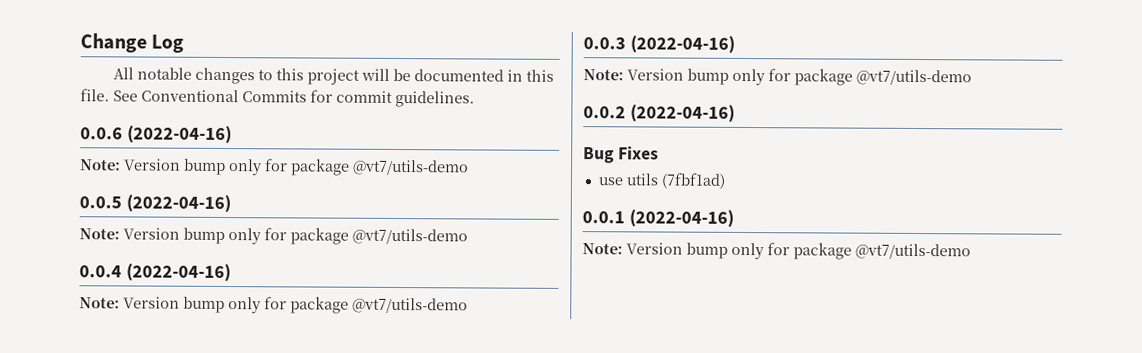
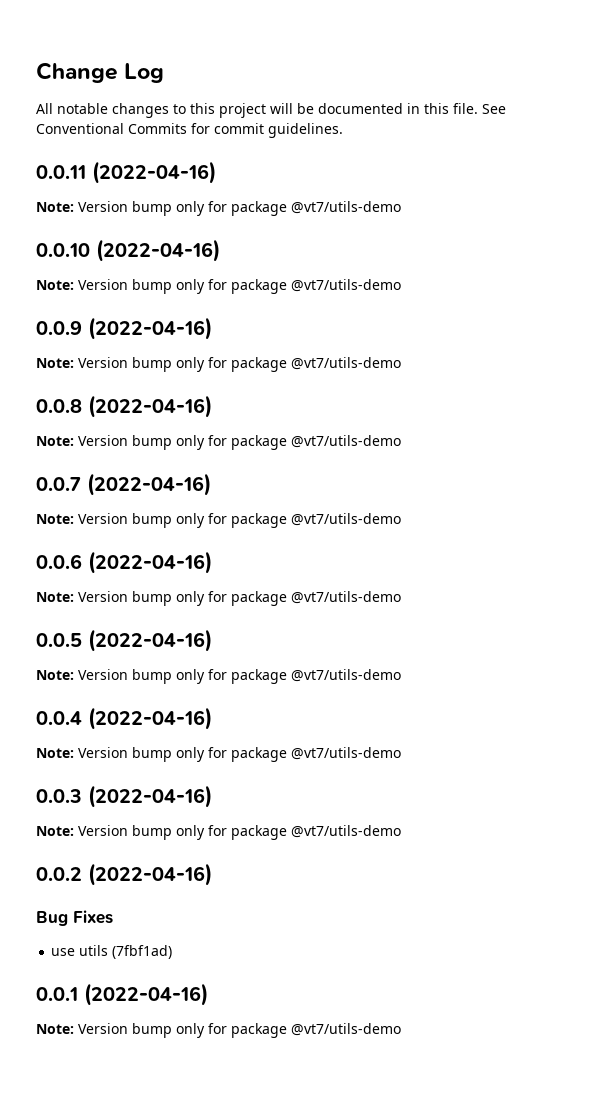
+ 0.0.11 (2022-04-16)
+ Note: Version bump only for package @vt7/utils-demo
+ 0.0.10 (2022-04-16)
+ Note: Version bump only for package @vt7/utils-demo
+ 0.0.9 (2022-04-16)
+ Note: Version bump only for package @vt7/utils-demo
+ 0.0.8 (2022-04-16)
+ Note: Version bump only for package @vt7/utils-demo
+ 0.0.7 (2022-04-16)
+ Note: Version bump only for package @vt7/utils-demo

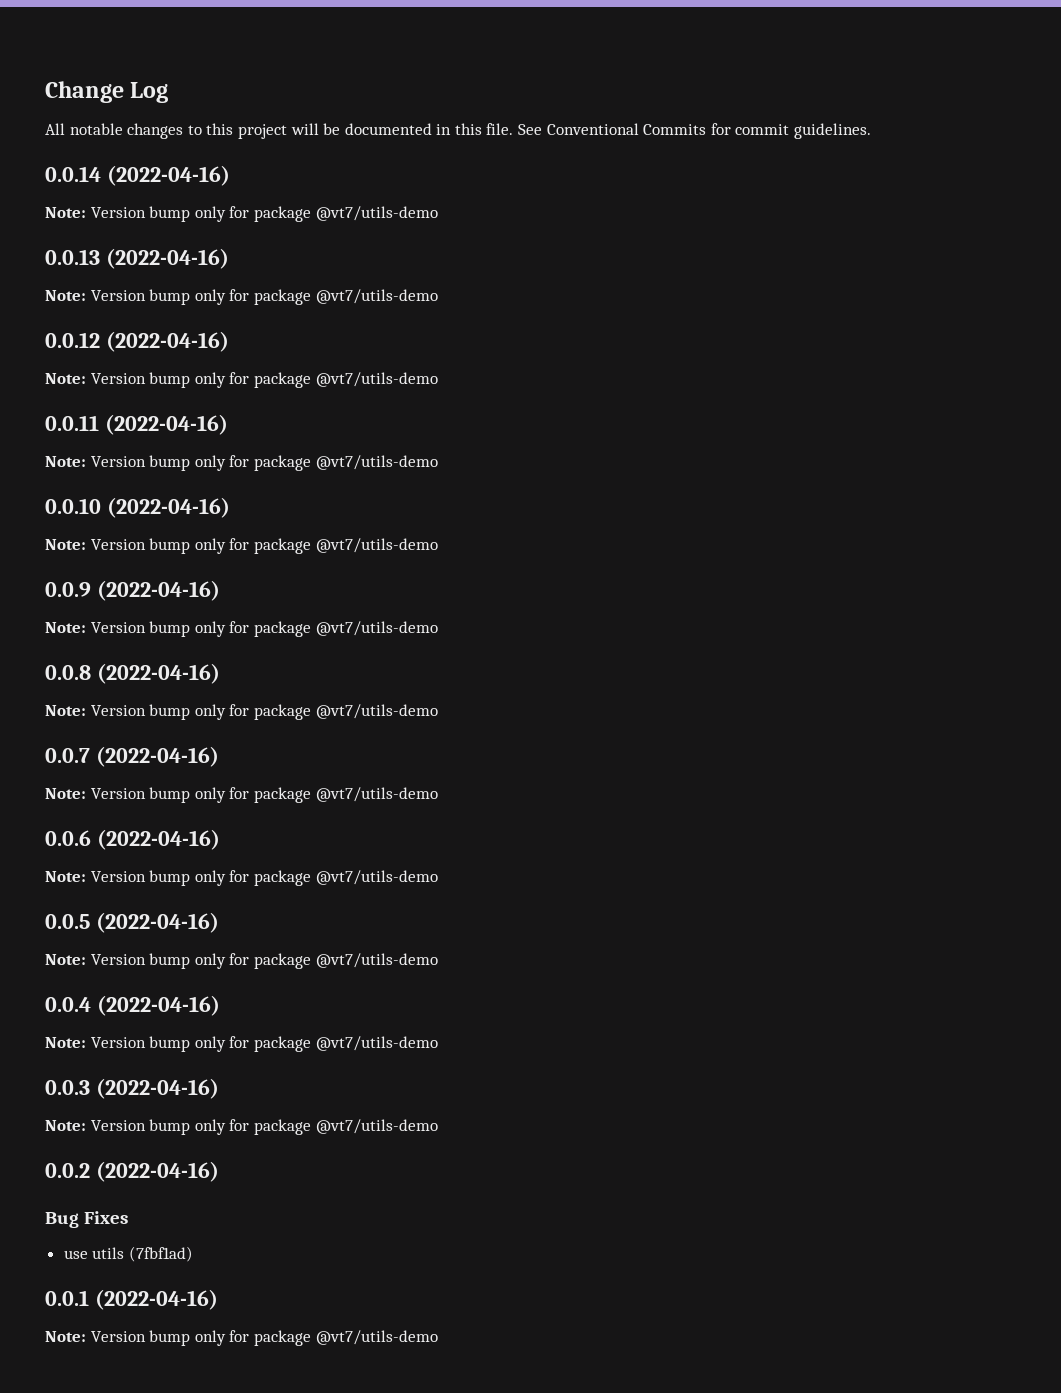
+ 0.0.14 (2022-04-16)
+ Note: Version bump only for package @vt7/utils-demo
+ 0.0.13 (2022-04-16)
+ Note: Version bump only for package @vt7/utils-demo
+ 0.0.12 (2022-04-16)
+ Note: Version bump only for package @vt7/utils-demo

